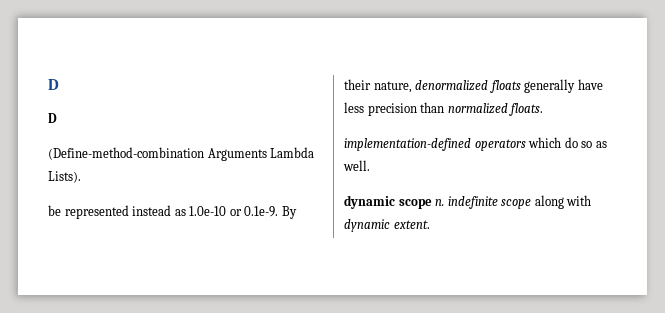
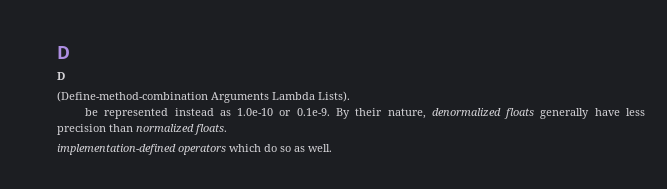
- dynamic scope n. indefinite scope along with dynamic extent.

